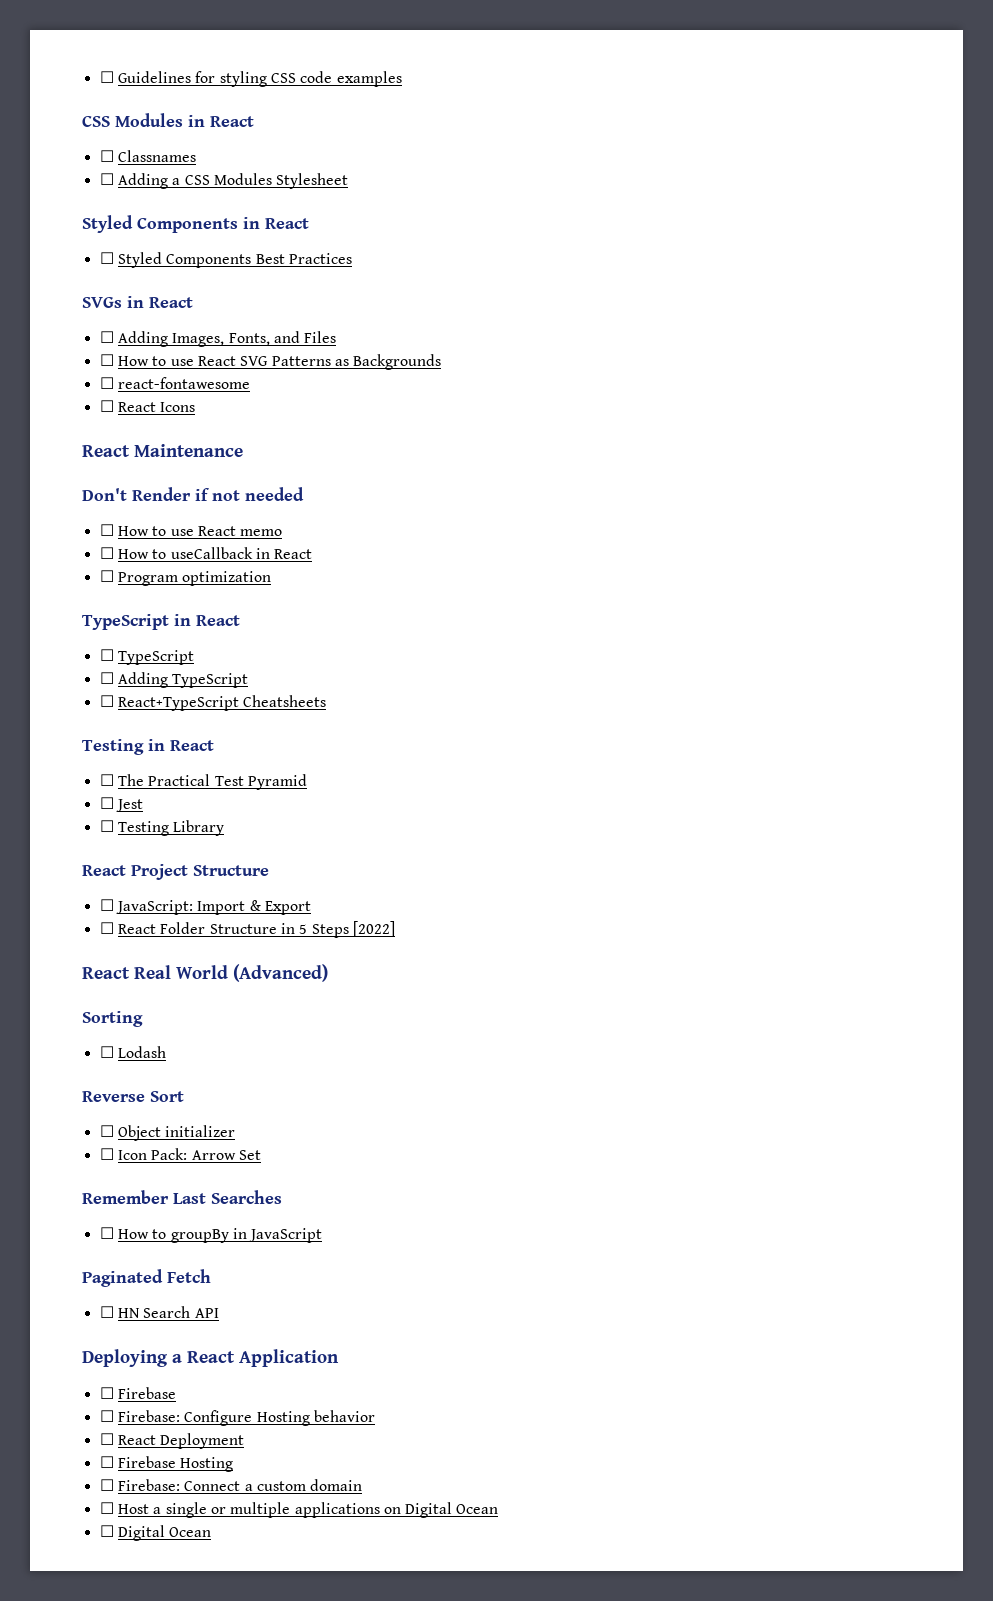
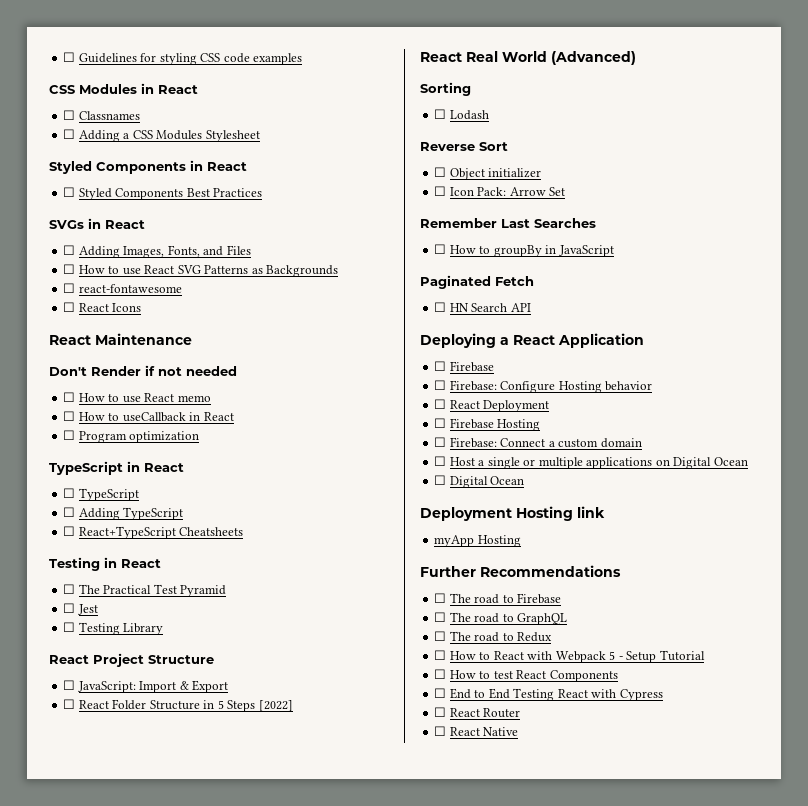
+ Deployment Hosting link
+ myApp Hosting
+ Further Recommendations
+ ☐ The road to Firebase
+ ☐ The road to GraphQL
+ ☐ The road to Redux
+ ☐ How to React with Webpack 5 - Setup Tutorial
+ ☐ How to test React Components
+ ☐ End to End Testing React with Cypress
+ ☐ React Router
+ ☐ React Native

